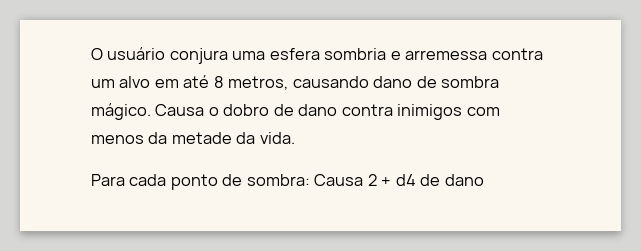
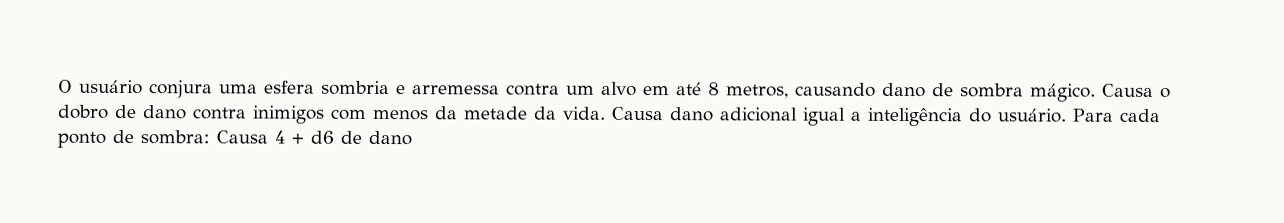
- Causa o dobro de dano contra inimigos com menos da metade da vida.
- Para cada ponto de sombra: Causa 2 + d4 de dano
+ Causa o dobro de dano contra inimigos com menos da metade da vida. Causa dano adicional igual a inteligência do usuário. Para cada ponto de sombra: Causa 4 + d6 de dano

